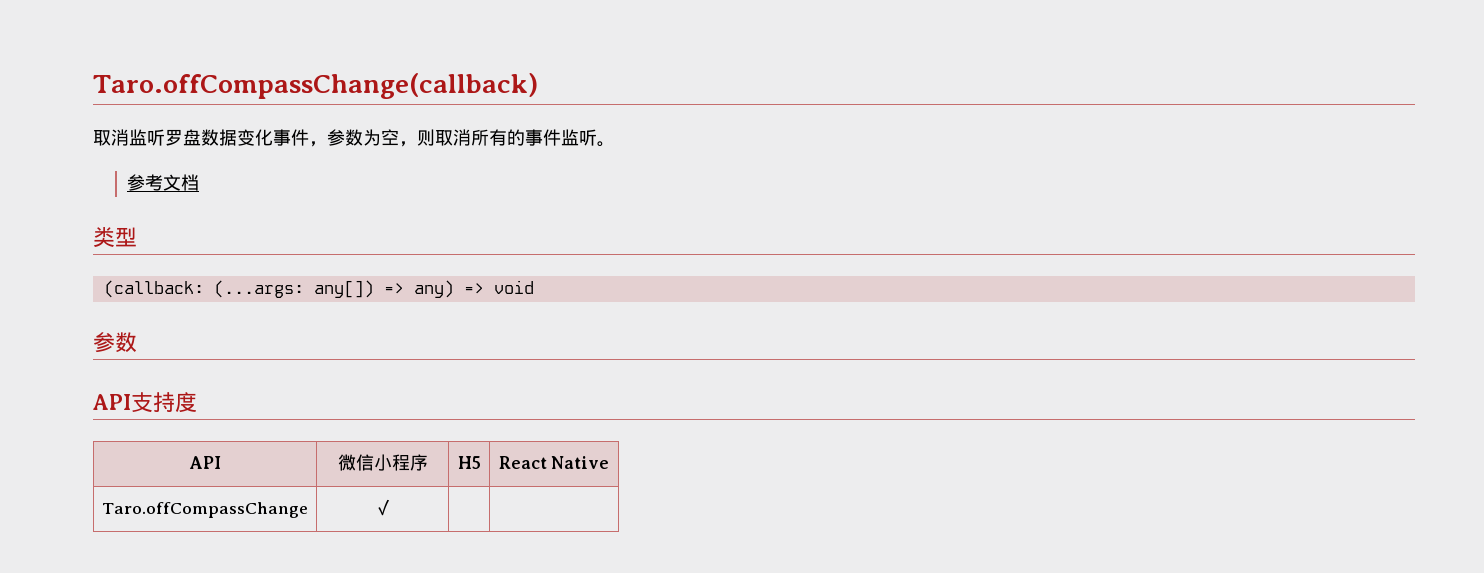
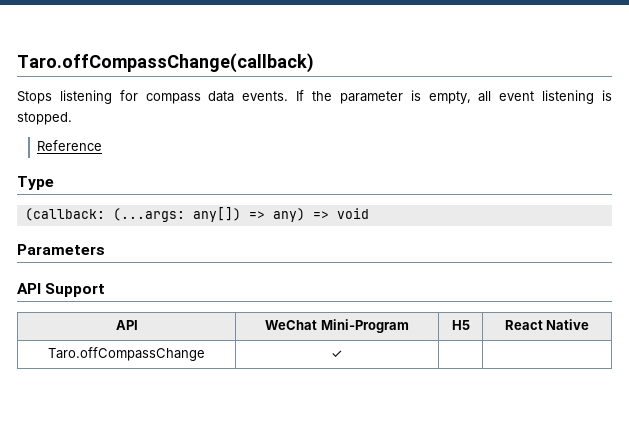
- 取消监听罗盘数据变化事件，参数为空，则取消所有的事件监听。
- 参考文档
- 类型
+ Stops listening for compass data events. If the parameter is empty, all event listening is stopped.
+ Reference
+ Type
  (callback: (...args: any[]) => any) => void
- 参数
- API支持度
+ Parameters
+ API Support
- API | 微信小程序 | H5 | React Native
+ API | WeChat Mini-Program | H5 | React Native

